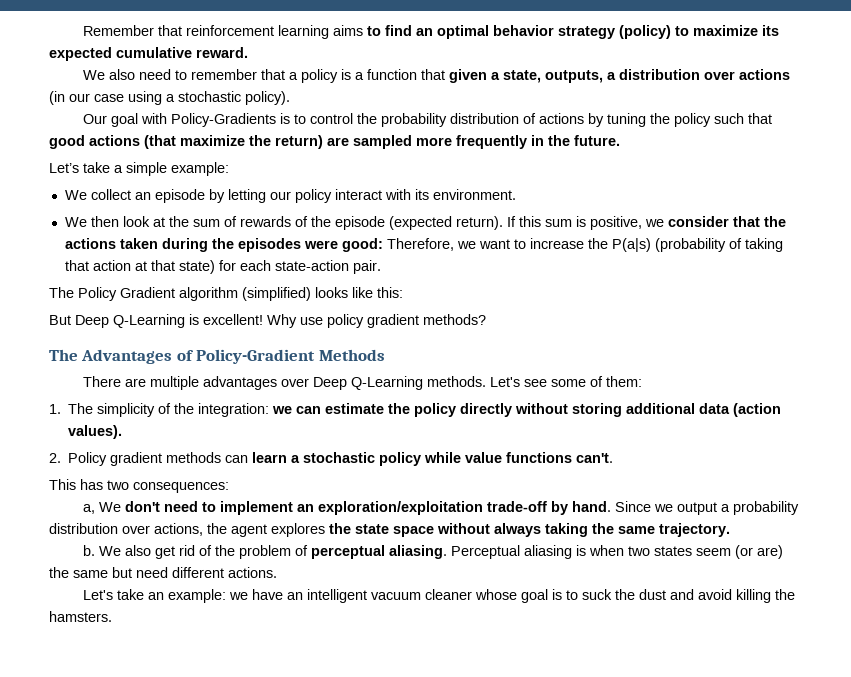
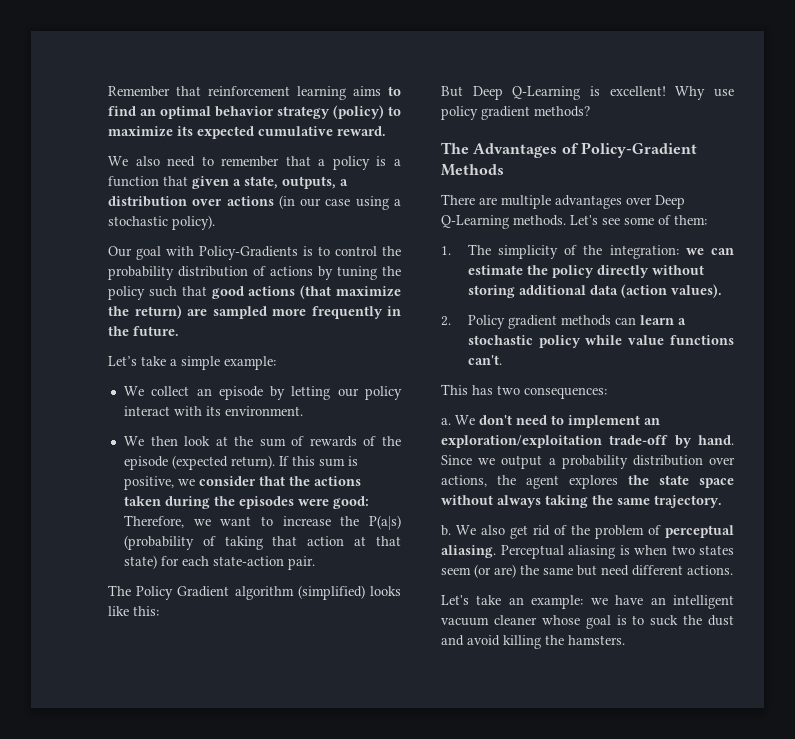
- a, We don't need to implement an exploration/exploitation trade-off by hand.
+ a. We don't need to implement an exploration/exploitation trade-off by hand.

